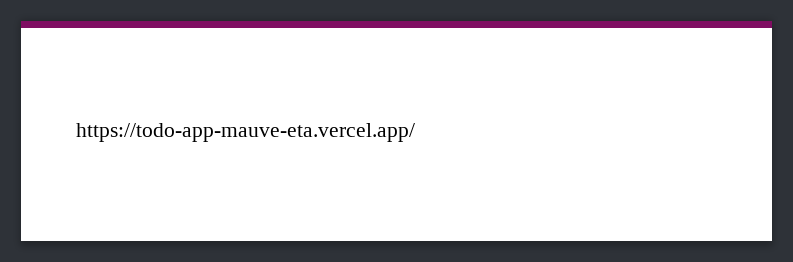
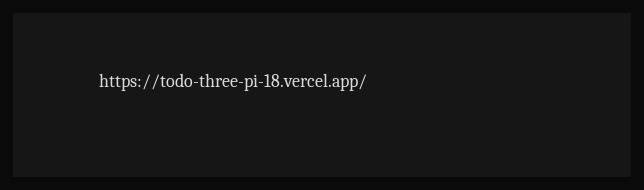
- https://todo-app-mauve-eta.vercel.app/
+ https://todo-three-pi-18.vercel.app/

